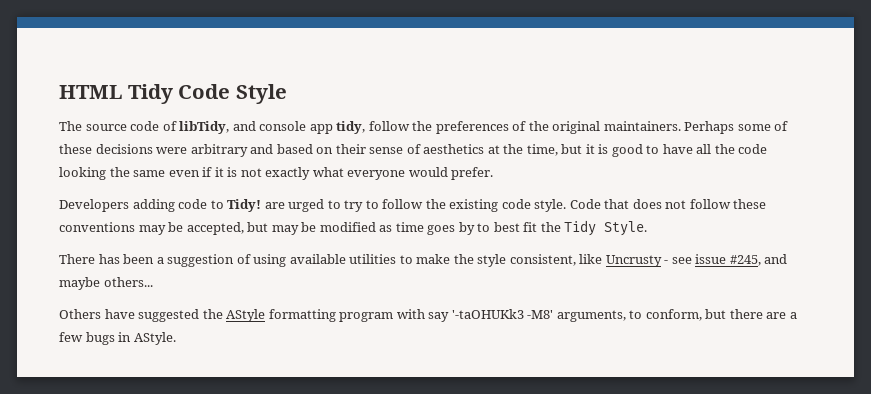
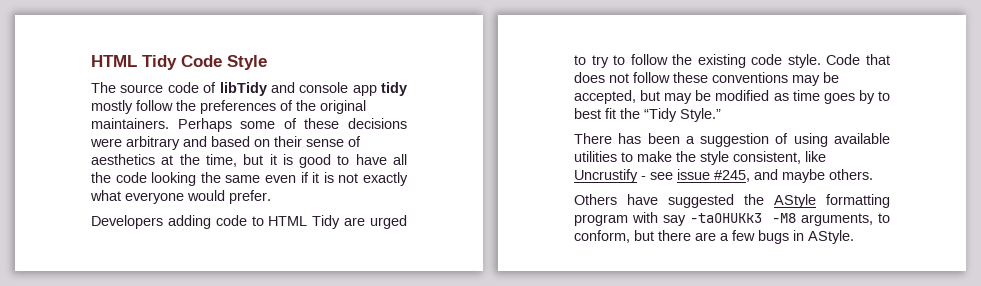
- The source code of libTidy, and console app tidy, follow the preferences of the original maintainers.
+ The source code of libTidy and console app tidy mostly follow the preferences of the original maintainers.
- Developers adding code to Tidy! are urged to try to follow the existing code style.
+ Developers adding code to HTML Tidy are urged to try to follow the existing code style.
- Code that does not follow these conventions may be accepted, but may be modified as time goes by to best fit the Tidy Style.
+ Code that does not follow these conventions may be accepted, but may be modified as time goes by to best fit the “Tidy Style.”
- There has been a suggestion of using available utilities to make the style consistent, like Uncrusty - see issue #245, and maybe others...
+ There has been a suggestion of using available utilities to make the style consistent, like Uncrustify - see issue #245, and maybe others.
- Others have suggested the AStyle formatting program with say '-taOHUKk3 -M8' arguments, to conform, but there are a few bugs in AStyle.
+ Others have suggested the AStyle formatting program with say -taOHUKk3 -M8 arguments, to conform, but there are a few bugs in AStyle.

